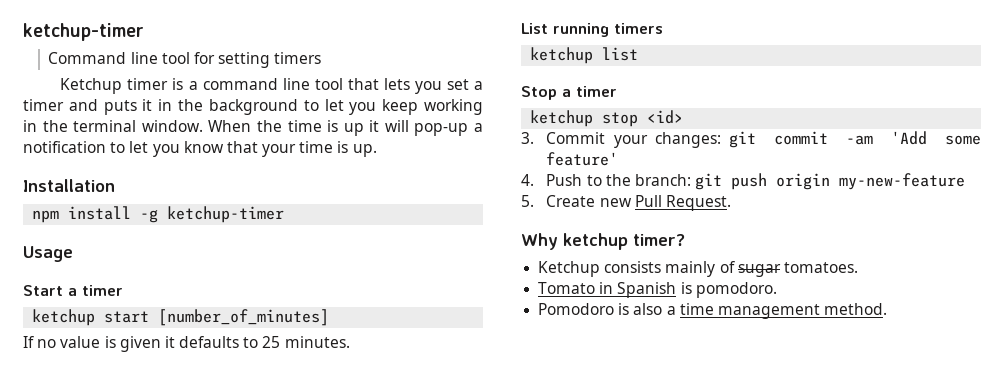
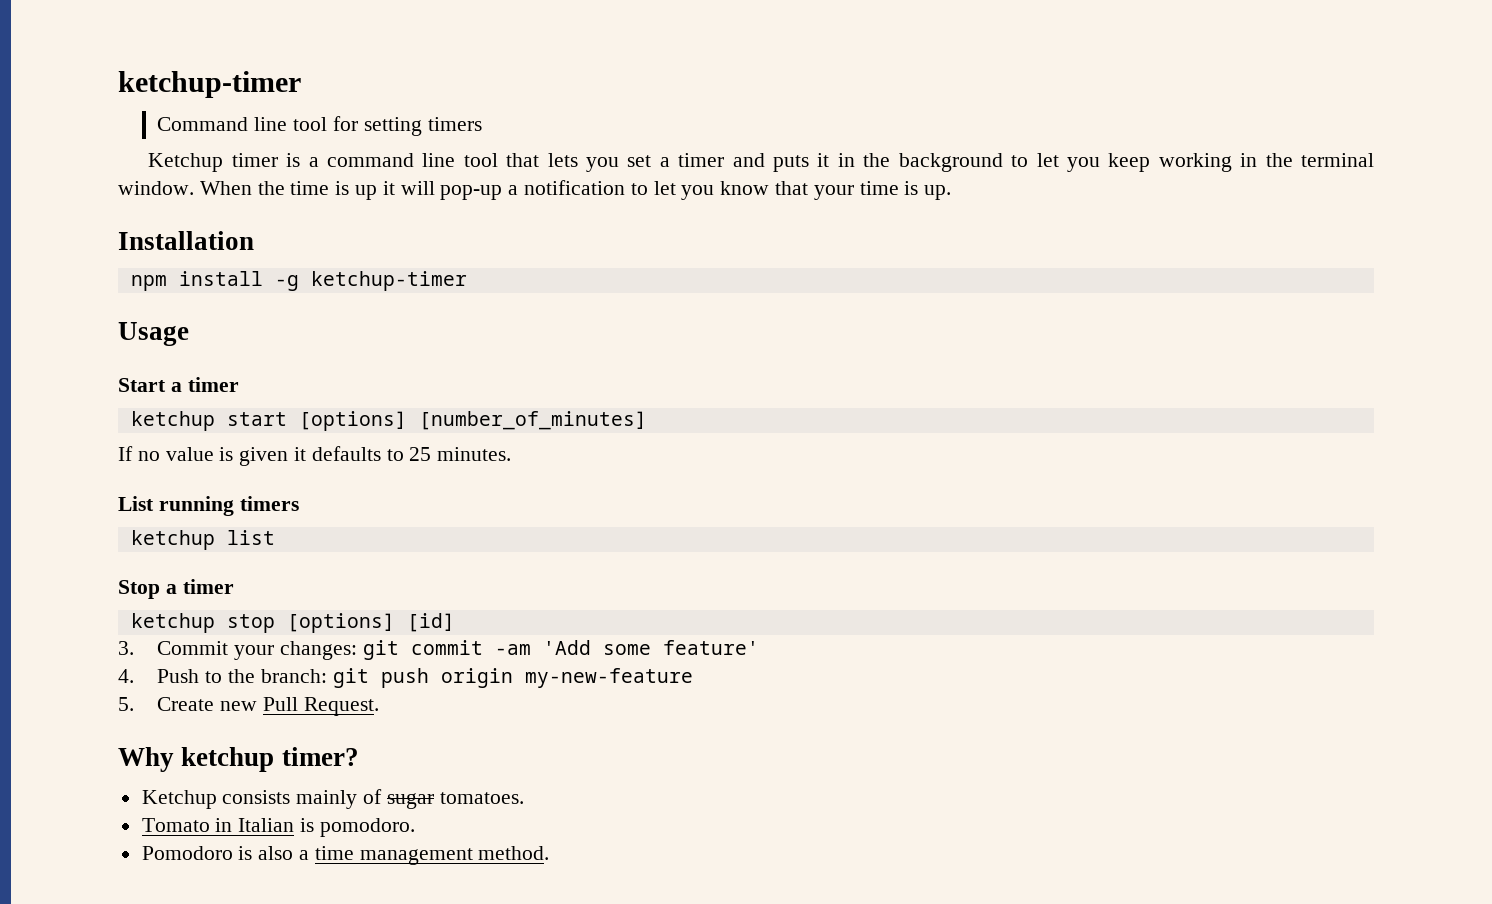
- ketchup start [number_of_minutes]
+ ketchup start [options] [number_of_minutes]
- ketchup stop <id>
+ ketchup stop [options] [id]
- Tomato in Spanish is pomodoro.
+ Tomato in Italian is pomodoro.

